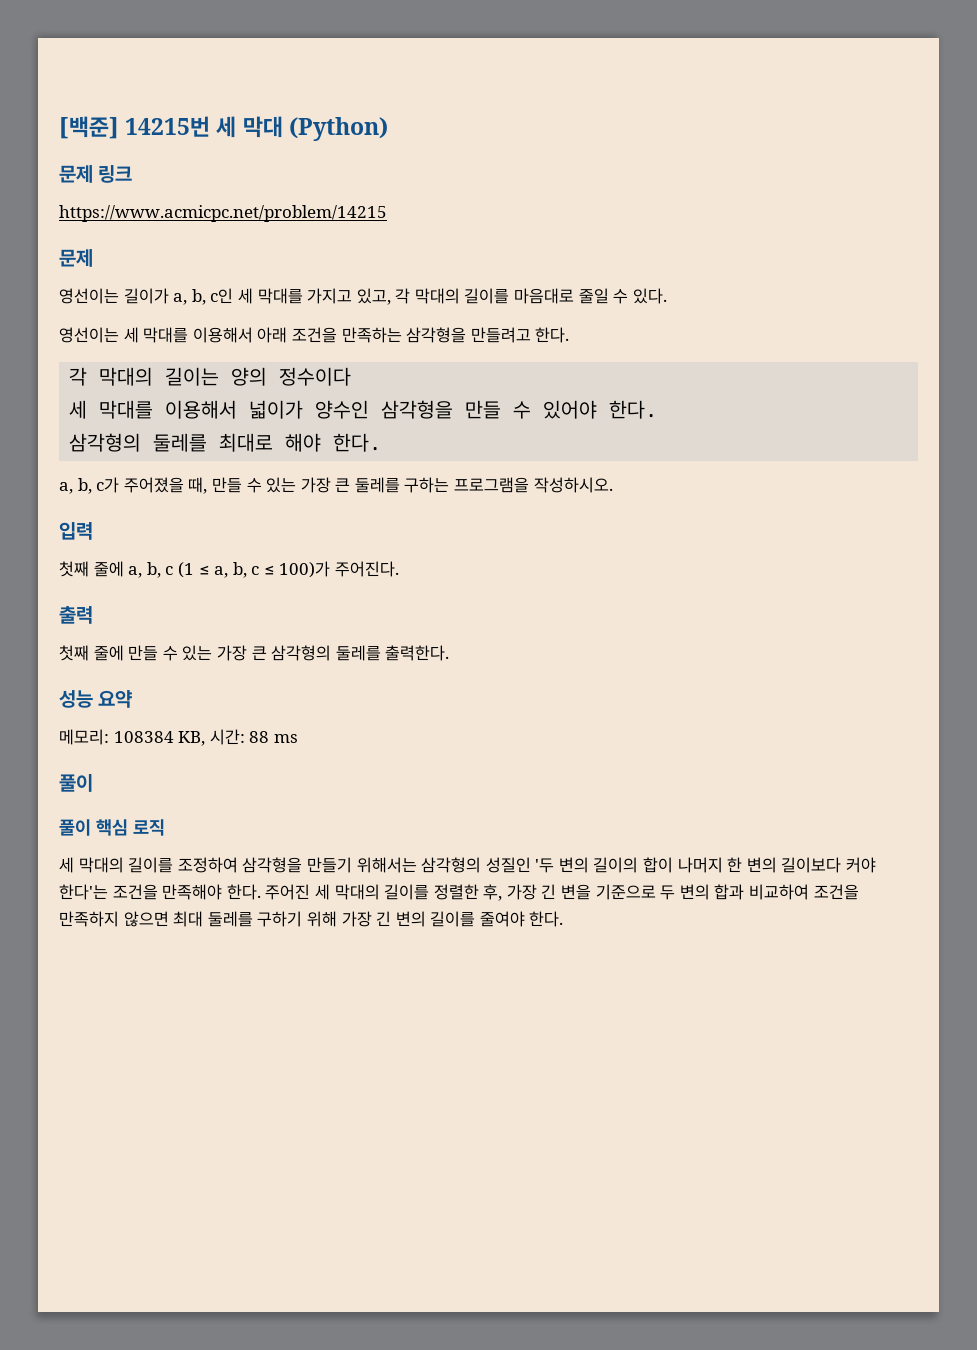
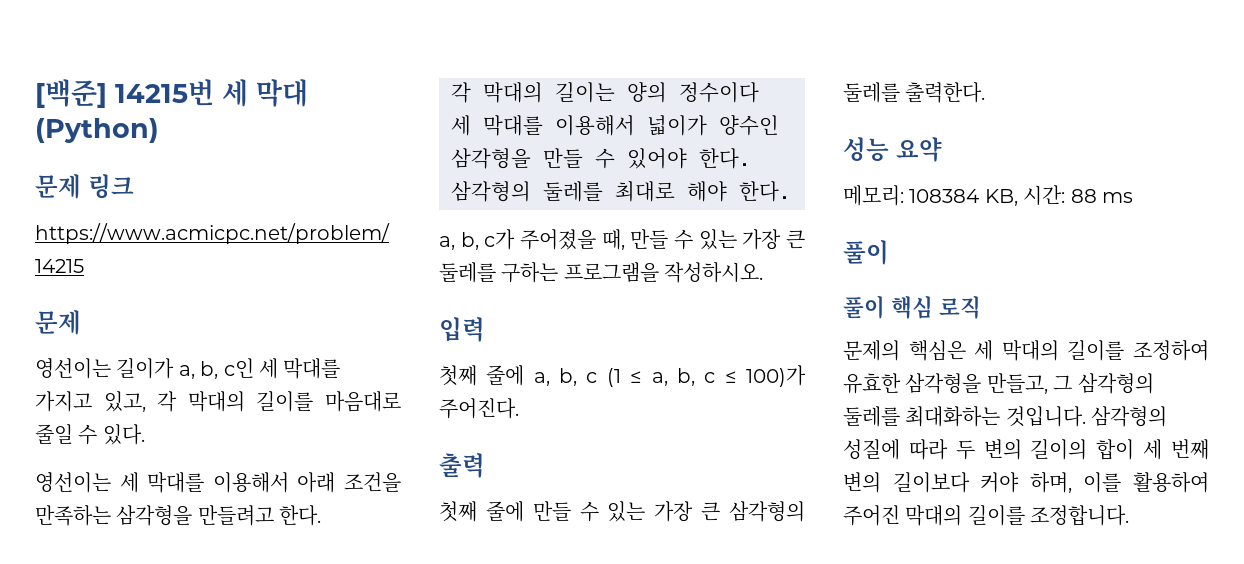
- 세 막대의 길이를 조정하여 삼각형을 만들기 위해서는 삼각형의 성질인 '두 변의 길이의 합이 나머지 한 변의 길이보다 커야 한다'는 조건을 만족해야 한다. 주어진 세 막대의 길이를 정렬한 후, 가장 긴 변을 기준으로 두 변의 합과 비교하여 조건을 만족하지 않으면 최대 둘레를 구하기 위해 가장 긴 변의 길이를 줄여야 한다.
+ 문제의 핵심은 세 막대의 길이를 조정하여 유효한 삼각형을 만들고, 그 삼각형의 둘레를 최대화하는 것입니다. 삼각형의 성질에 따라 두 변의 길이의 합이 세 번째 변의 길이보다 커야 하며, 이를 활용하여 주어진 막대의 길이를 조정합니다.

